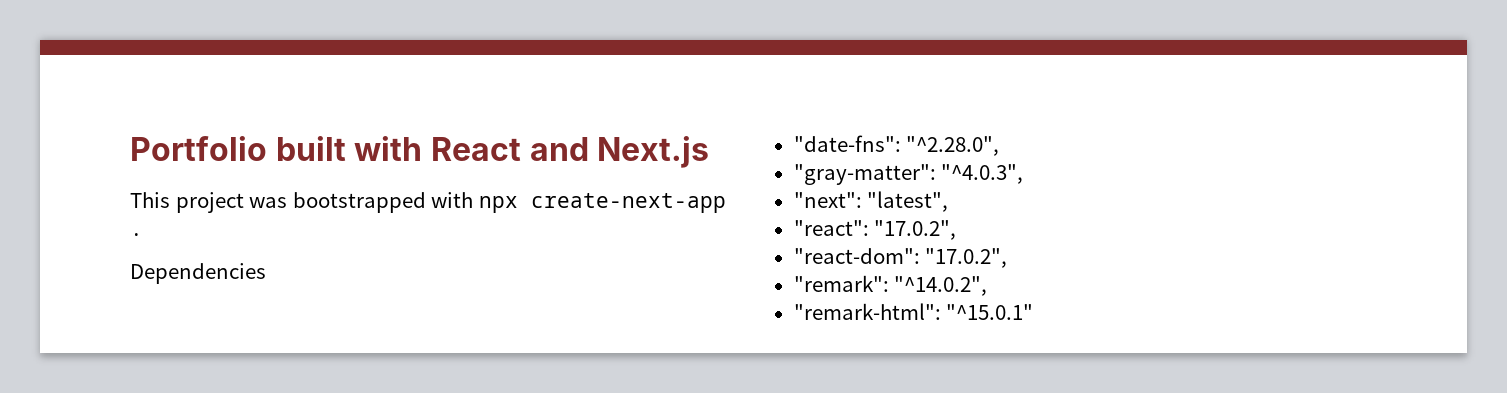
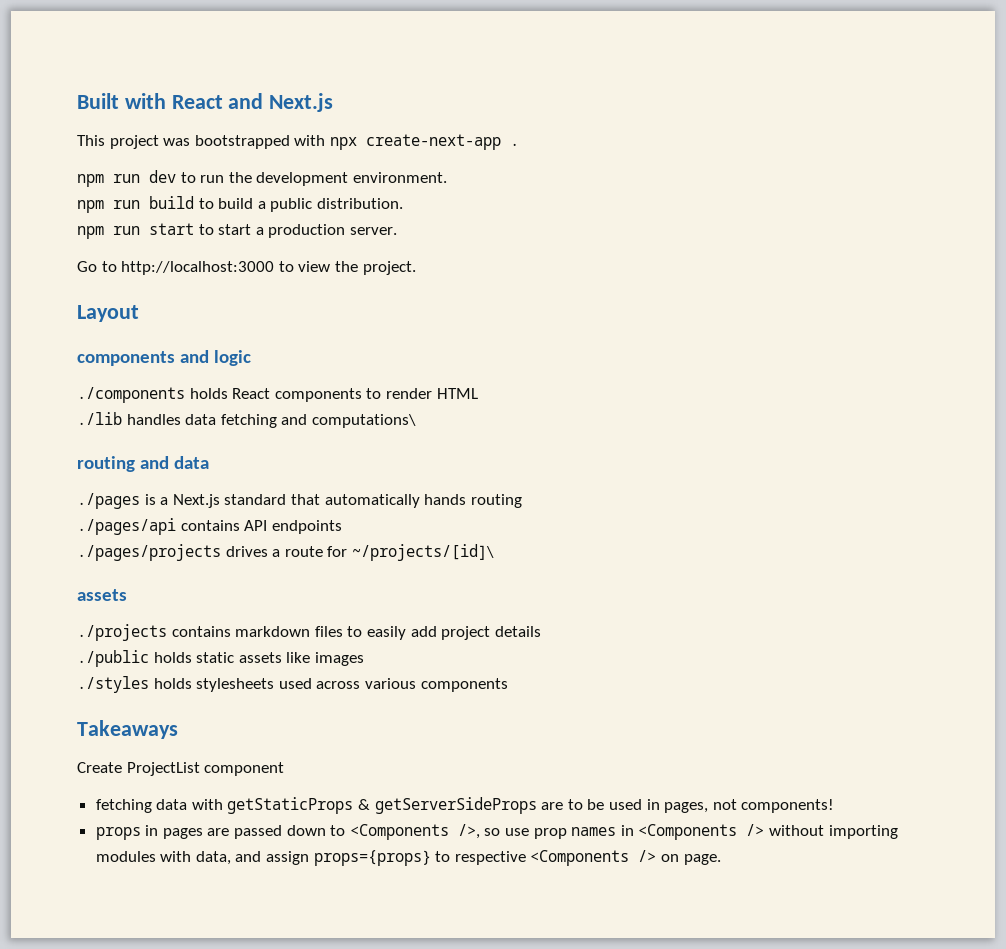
- Portfolio built with React and Next.js
+ Built with React and Next.js
- Dependencies
- "date-fns": "^2.28.0",
- "gray-matter": "^4.0.3",
- "next": "latest",
- "react": "17.0.2",
- "react-dom": "17.0.2",
- "remark": "^14.0.2",
- "remark-html": "^15.0.1"
+ npm run dev to run the development environment.
+ npm run build to build a public distribution.
+ npm run start to start a production server.
+ Go to http://localhost:3000 to view the project.
+ Layout
+ components and logic
+ ./components holds React components to render HTML
+ ./lib handles data fetching and computations\
+ routing and data
+ ./pages is a Next.js standard that automatically hands routing
+ ./pages/api contains API endpoints
+ ./pages/projects drives a route for ~/projects/[id]\
+ assets
+ ./projects contains markdown files to easily add project details
+ ./public holds static assets like images
+ ./styles holds stylesheets used across various components
+ Takeaways
+ Create ProjectList component
+ fetching data with getStaticProps & getServerSideProps are to be used in pages, not components!
+ props in pages are passed down to <Components />, so use prop names in <Components /> without importing modules with data, and assign props={props} to respective <Components /> on page.

